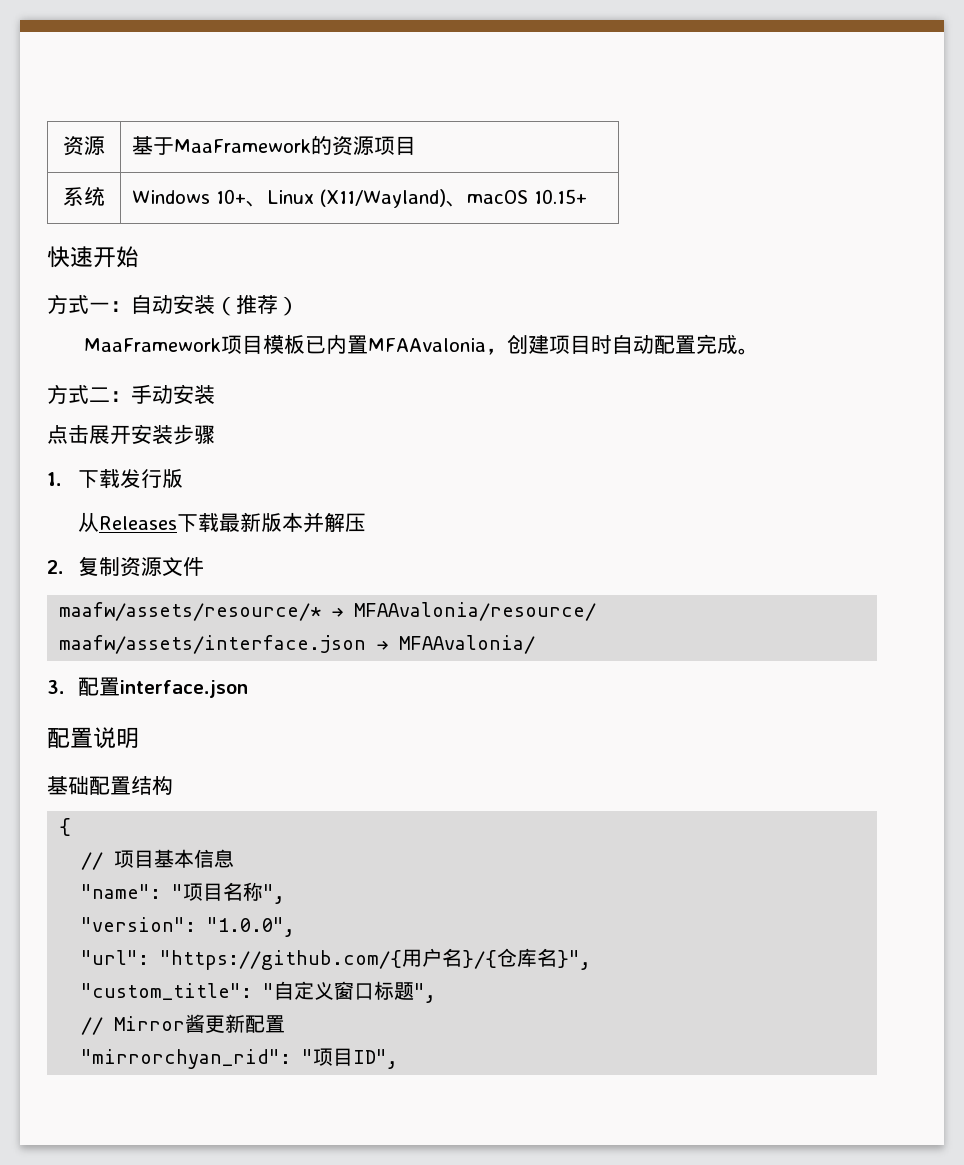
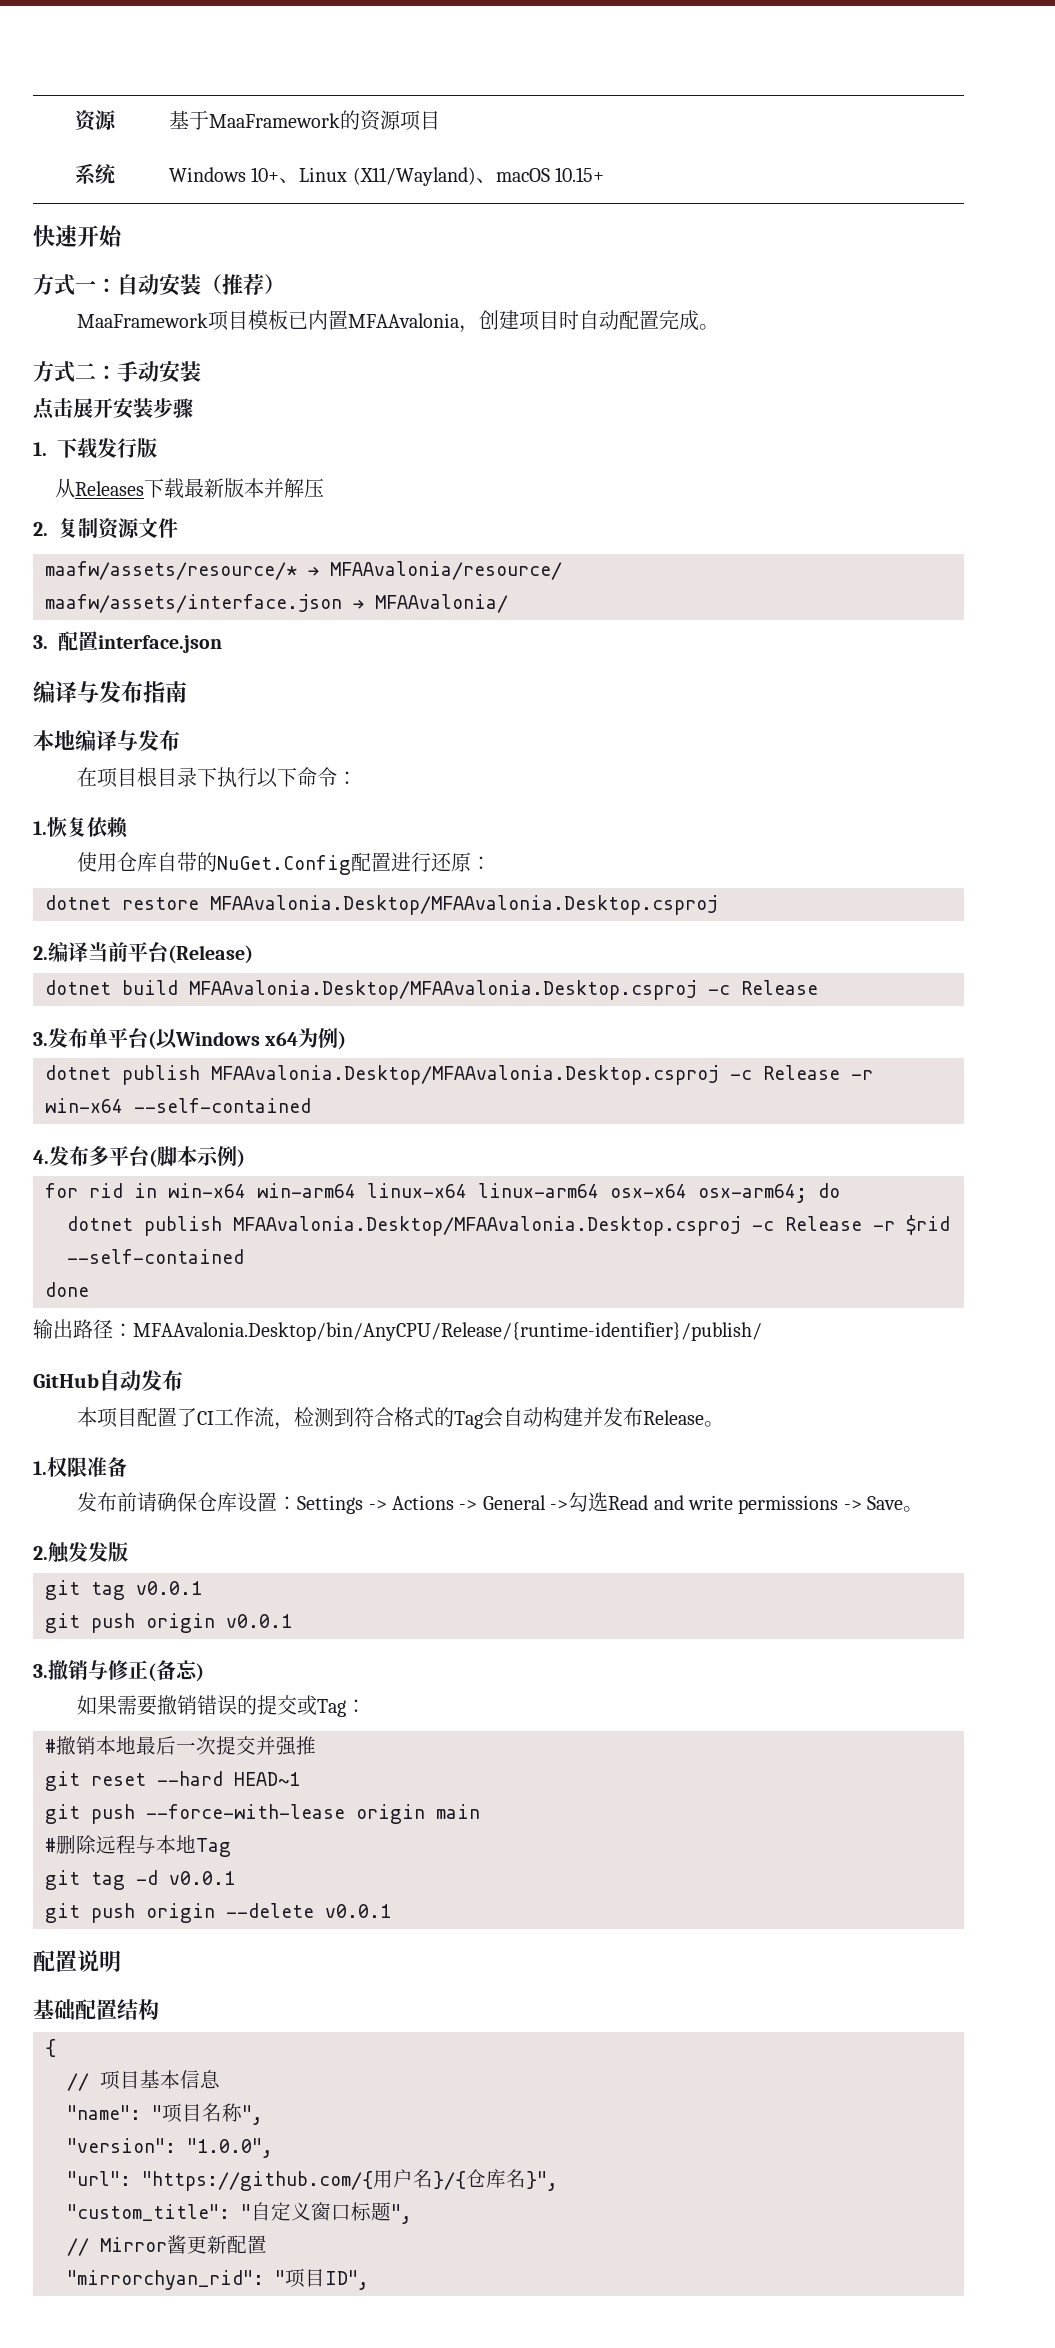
+ 编译与发布指南
+ 本地编译与发布
+ 在项目根目录下执行以下命令：
+ 1.恢复依赖
+ 使用仓库自带的NuGet.Config配置进行还原：
+ dotnet restore MFAAvalonia.Desktop/MFAAvalonia.Desktop.csproj
+ 2.编译当前平台(Release)
+ dotnet build MFAAvalonia.Desktop/MFAAvalonia.Desktop.csproj -c Release
+ 3.发布单平台(以Windows x64为例)
+ dotnet publish MFAAvalonia.Desktop/MFAAvalonia.Desktop.csproj -c Release -r win-x64 --self-contained
+ 4.发布多平台(脚本示例)
+ for rid in win-x64 win-arm64 linux-x64 linux-arm64 osx-x64 osx-arm64; do
+ dotnet publish MFAAvalonia.Desktop/MFAAvalonia.Desktop.csproj -c Release -r $rid --self-contained
+ done
+ 输出路径：MFAAvalonia.Desktop/bin/AnyCPU/Release/{runtime-identifier}/publish/
+ GitHub自动发布
+ 本项目配置了CI工作流，检测到符合格式的Tag会自动构建并发布Release。
+ 1.权限准备
+ 发布前请确保仓库设置：Settings -> Actions -> General ->勾选Read and write permissions -> Save。
+ 2.触发发版
+ git tag v0.0.1
+ git push origin v0.0.1
+ 3.撤销与修正(备忘)
+ 如果需要撤销错误的提交或Tag：
+ #撤销本地最后一次提交并强推
+ git reset --hard HEAD~1
+ git push --force-with-lease origin main
+ #删除远程与本地Tag
+ git tag -d v0.0.1
+ git push origin --delete v0.0.1

